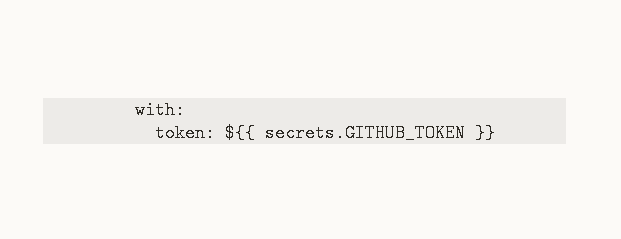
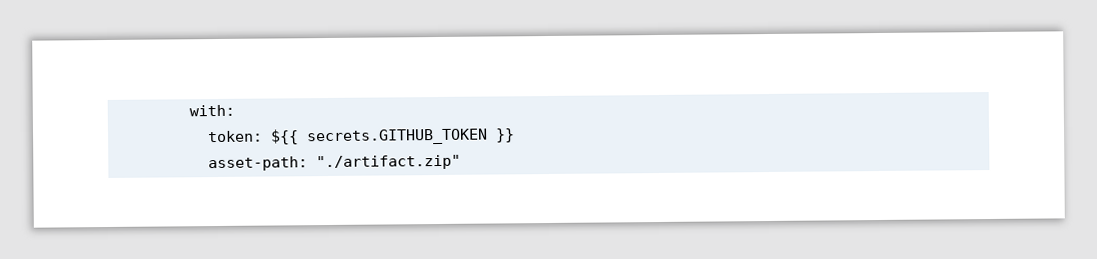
+ asset-path: "./artifact.zip"

